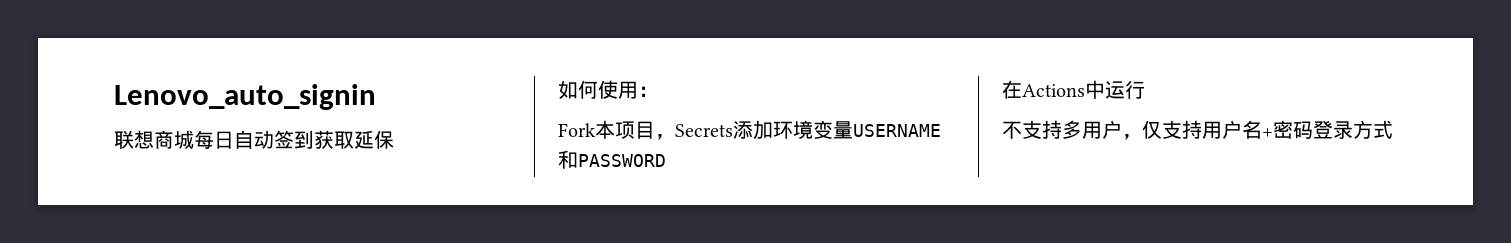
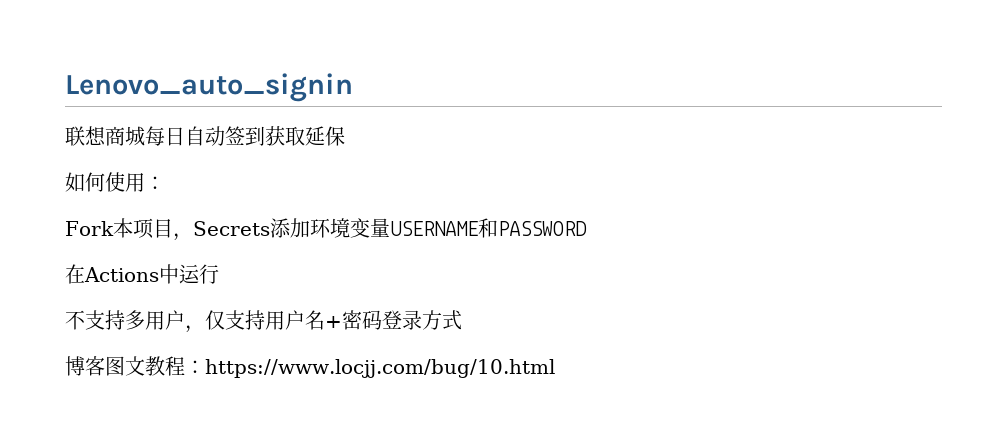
+ 博客图文教程：https://www.locjj.com/bug/10.html

